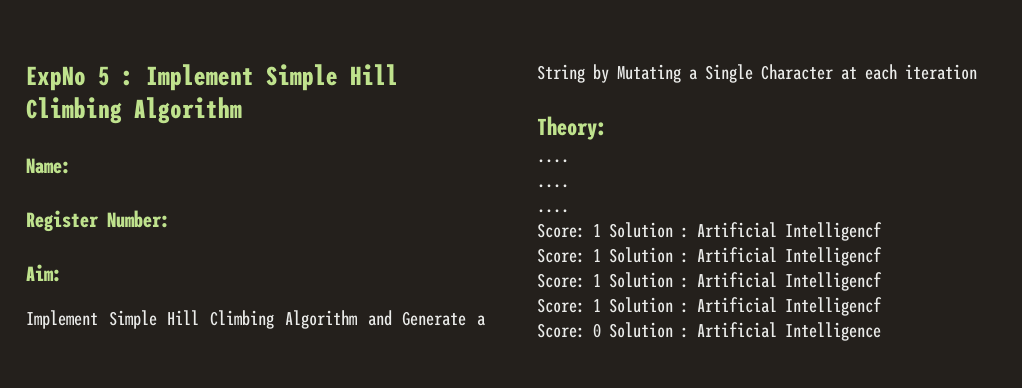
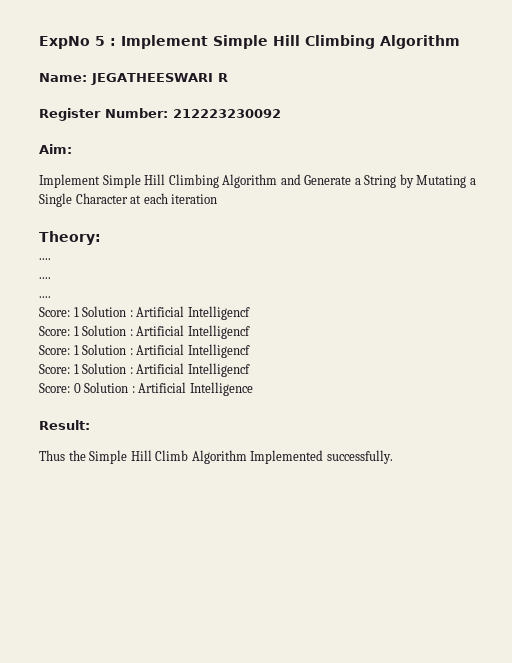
- Name:
+ Name: JEGATHEESWARI R
- Register Number:
+ Register Number: 212223230092
+ Result:
+ Thus the Simple Hill Climb Algorithm Implemented successfully.

